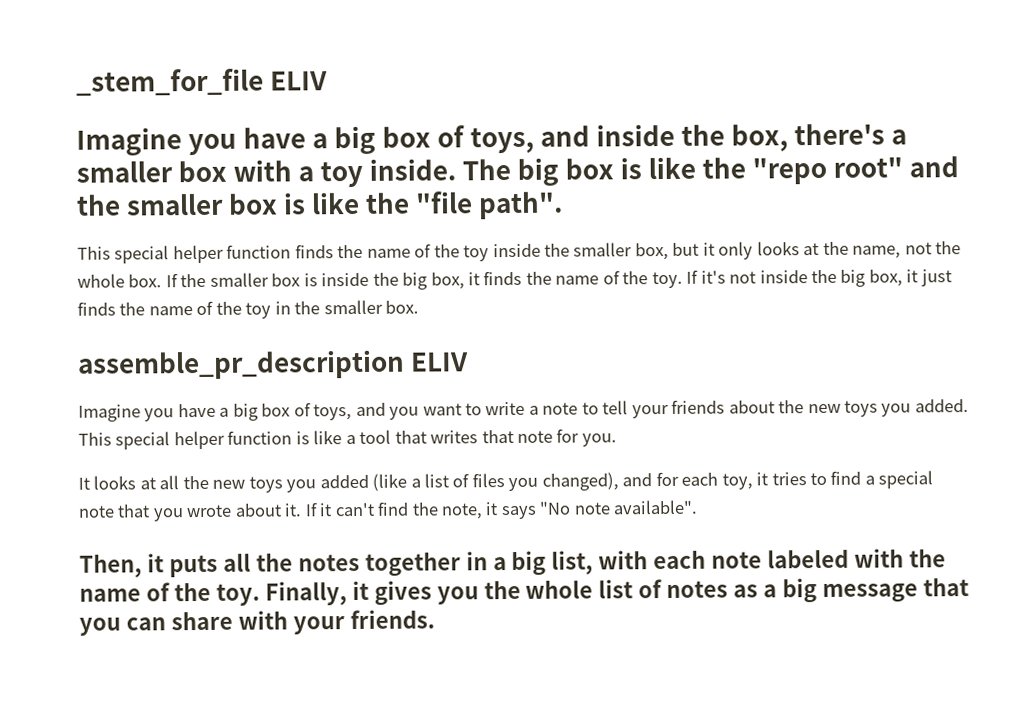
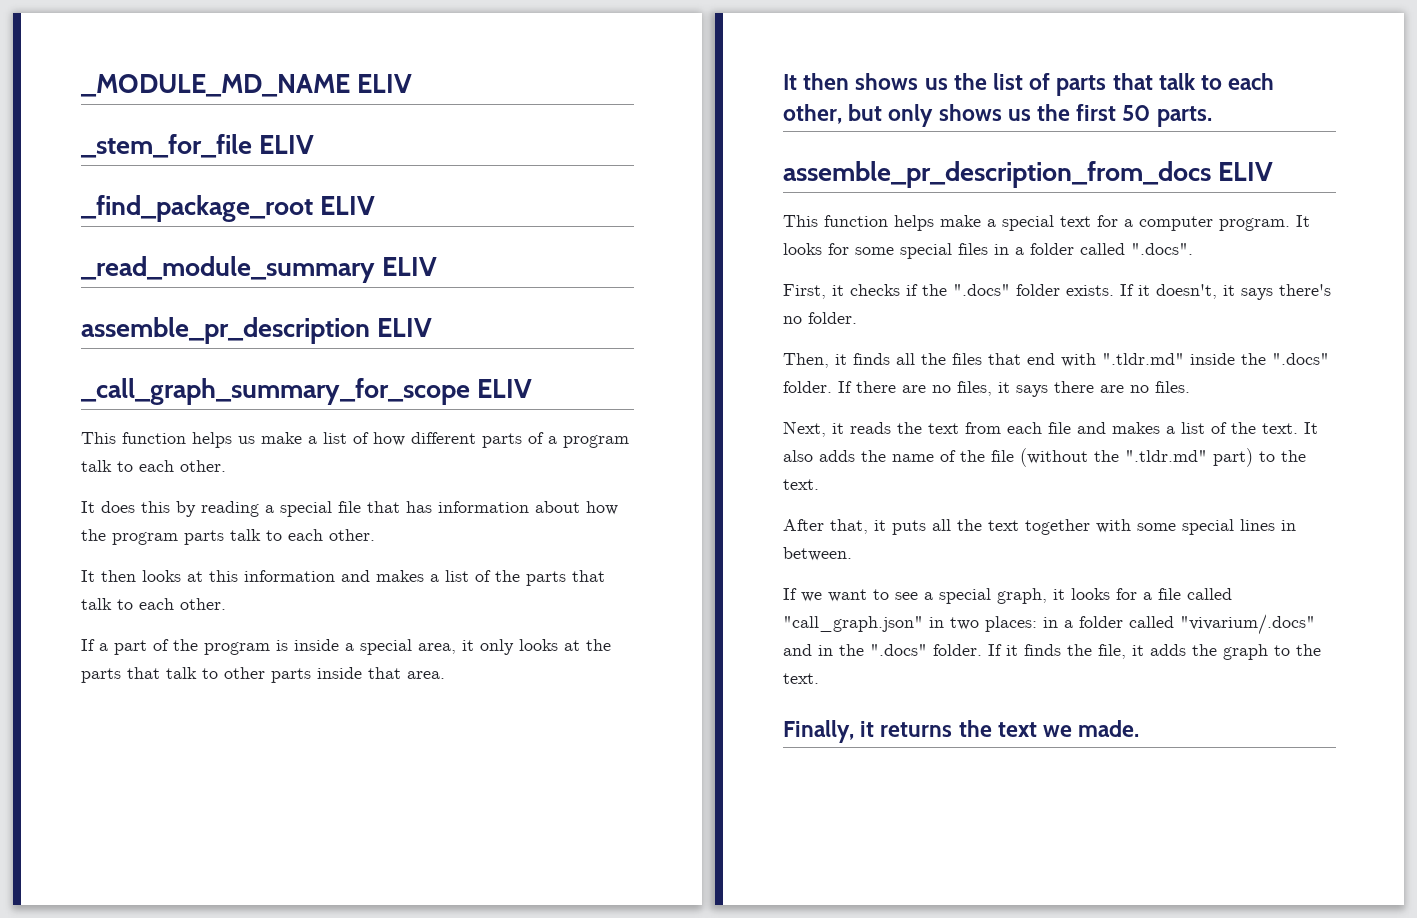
+ _MODULE_MD_NAME ELIV
- Imagine you have a big box of toys, and inside the box, there's a smaller box with a toy inside. The big box is like the "repo root" and the smaller box is like the "file path".
- This special helper function finds the name of the toy inside the smaller box, but it only looks at the name, not the whole box. If the smaller box is inside the big box, it finds the name of the toy. If it's not inside the big box, it just finds the name of the toy in the smaller box.
+ _find_package_root ELIV
+ _read_module_summary ELIV
  assemble_pr_description ELIV
- Imagine you have a big box of toys, and you want to write a note to tell your friends about the new toys you added. This special helper function is like a tool that writes that note for you.
- It looks at all the new toys you added (like a list of files you changed), and for each toy, it tries to find a special note that you wrote about it. If it can't find the note, it says "No note available".
- Then, it puts all the notes together in a big list, with each note labeled with the name of the toy. Finally, it gives you the whole list of notes as a big message that you can share with your friends.
+ _call_graph_summary_for_scope ELIV
+ This function helps us make a list of how different parts of a program talk to each other.
+ It does this by reading a special file that has information about how the program parts talk to each other.
+ It then looks at this information and makes a list of the parts that talk to each other.
+ If a part of the program is inside a special area, it only looks at the parts that talk to other parts inside that area.
+ It then shows us the list of parts that talk to each other, but only shows us the first 50 parts.
+ assemble_pr_description_from_docs ELIV
+ This function helps make a special text for a computer program. It looks for some special files in a folder called ".docs".
+ First, it checks if the ".docs" folder exists. If it doesn't, it says there's no folder.
+ Then, it finds all the files that end with ".tldr.md" inside the ".docs" folder. If there are no files, it says there are no files.
+ Next, it reads the text from each file and makes a list of the text. It also adds the name of the file (without the ".tldr.md" part) to the text.
+ After that, it puts all the text together with some special lines in between.
+ If we want to see a special graph, it looks for a file called "call_graph.json" in two places: in a folder called "vivarium/.docs" and in the ".docs" folder. If it finds the file, it adds the graph to the text.
+ Finally, it returns the text we made.

